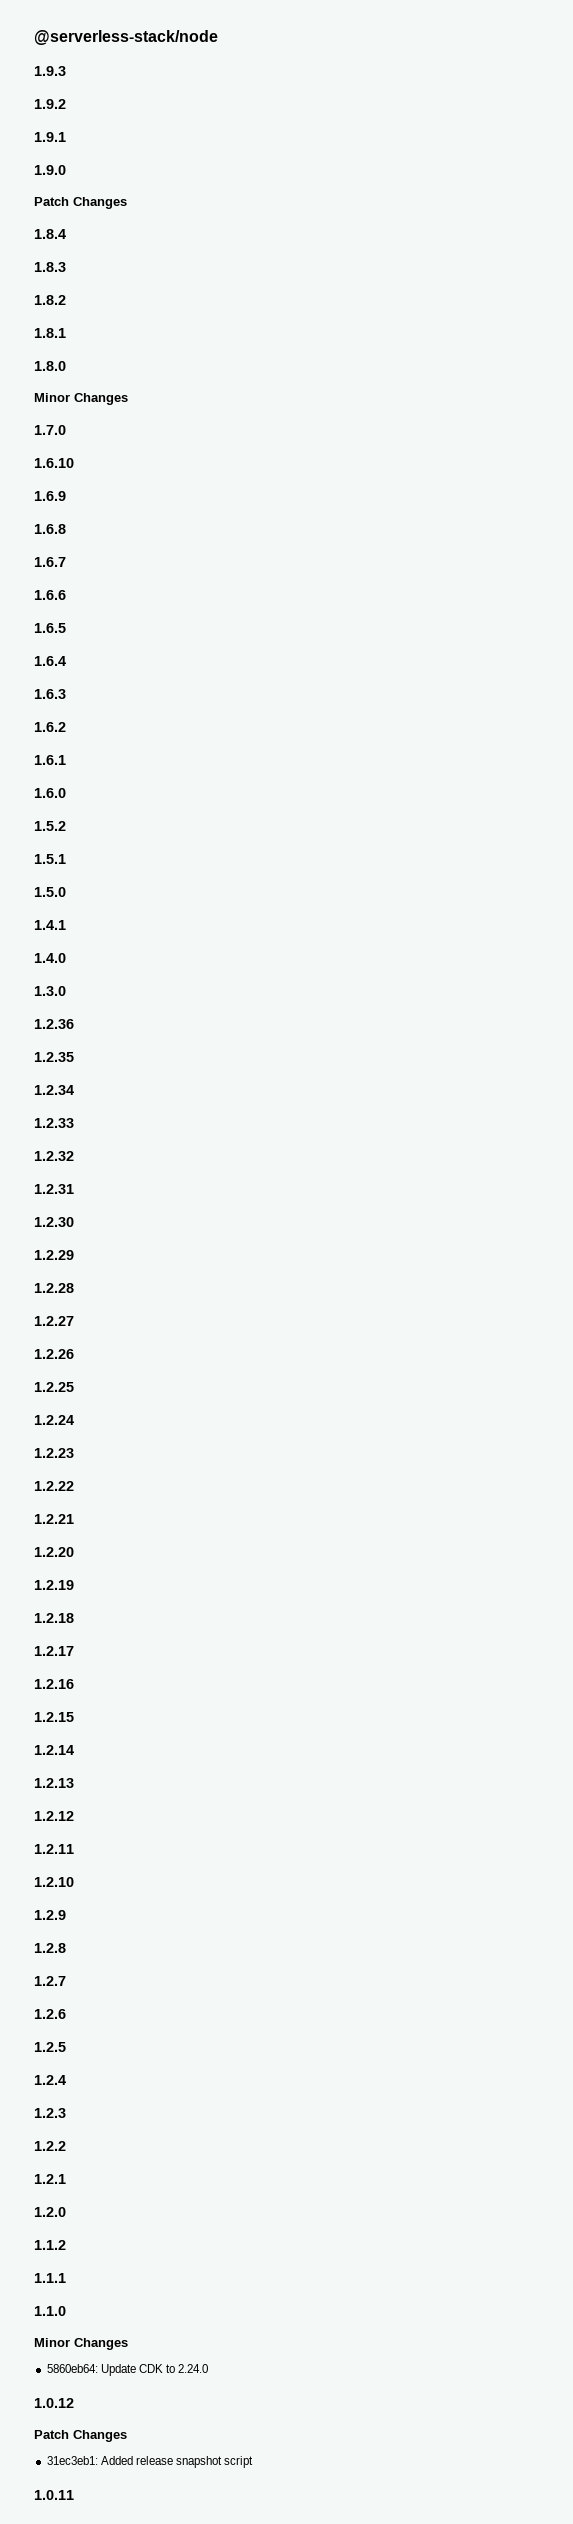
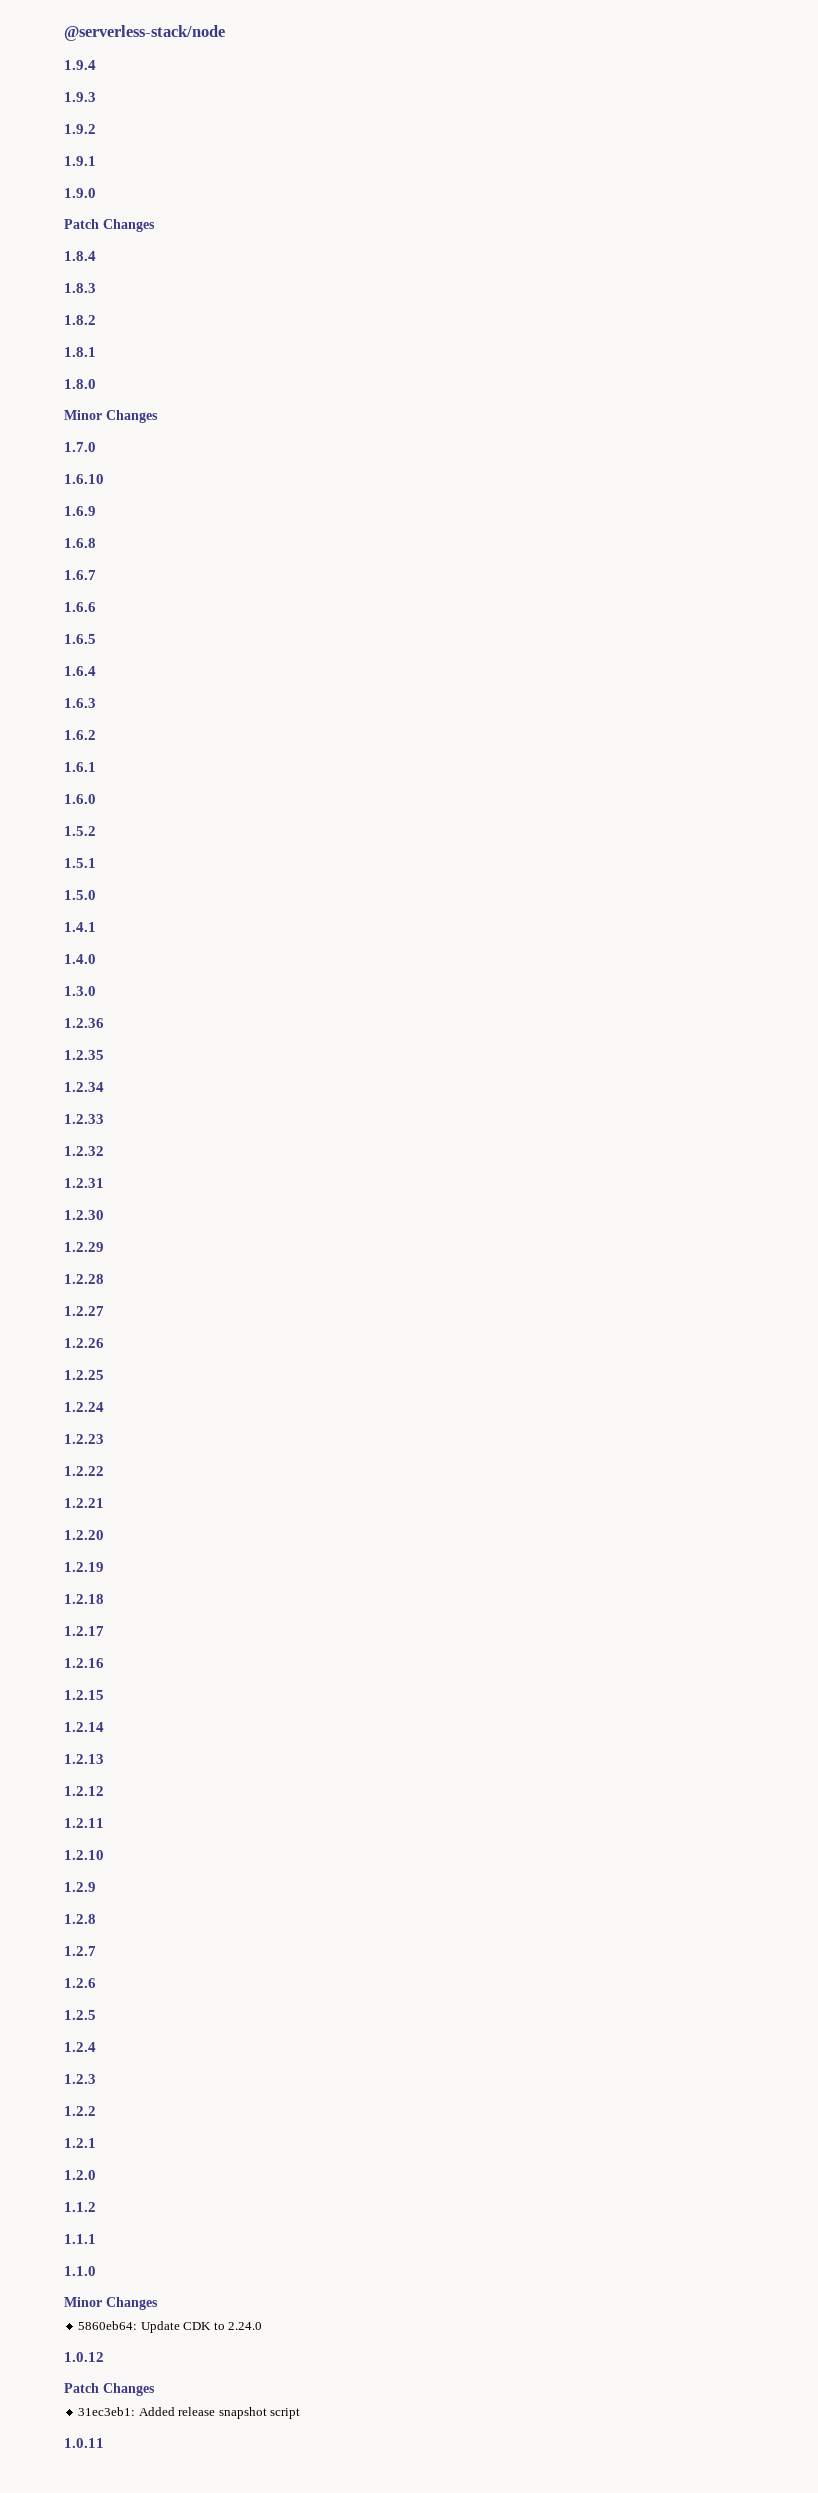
+ 1.9.4

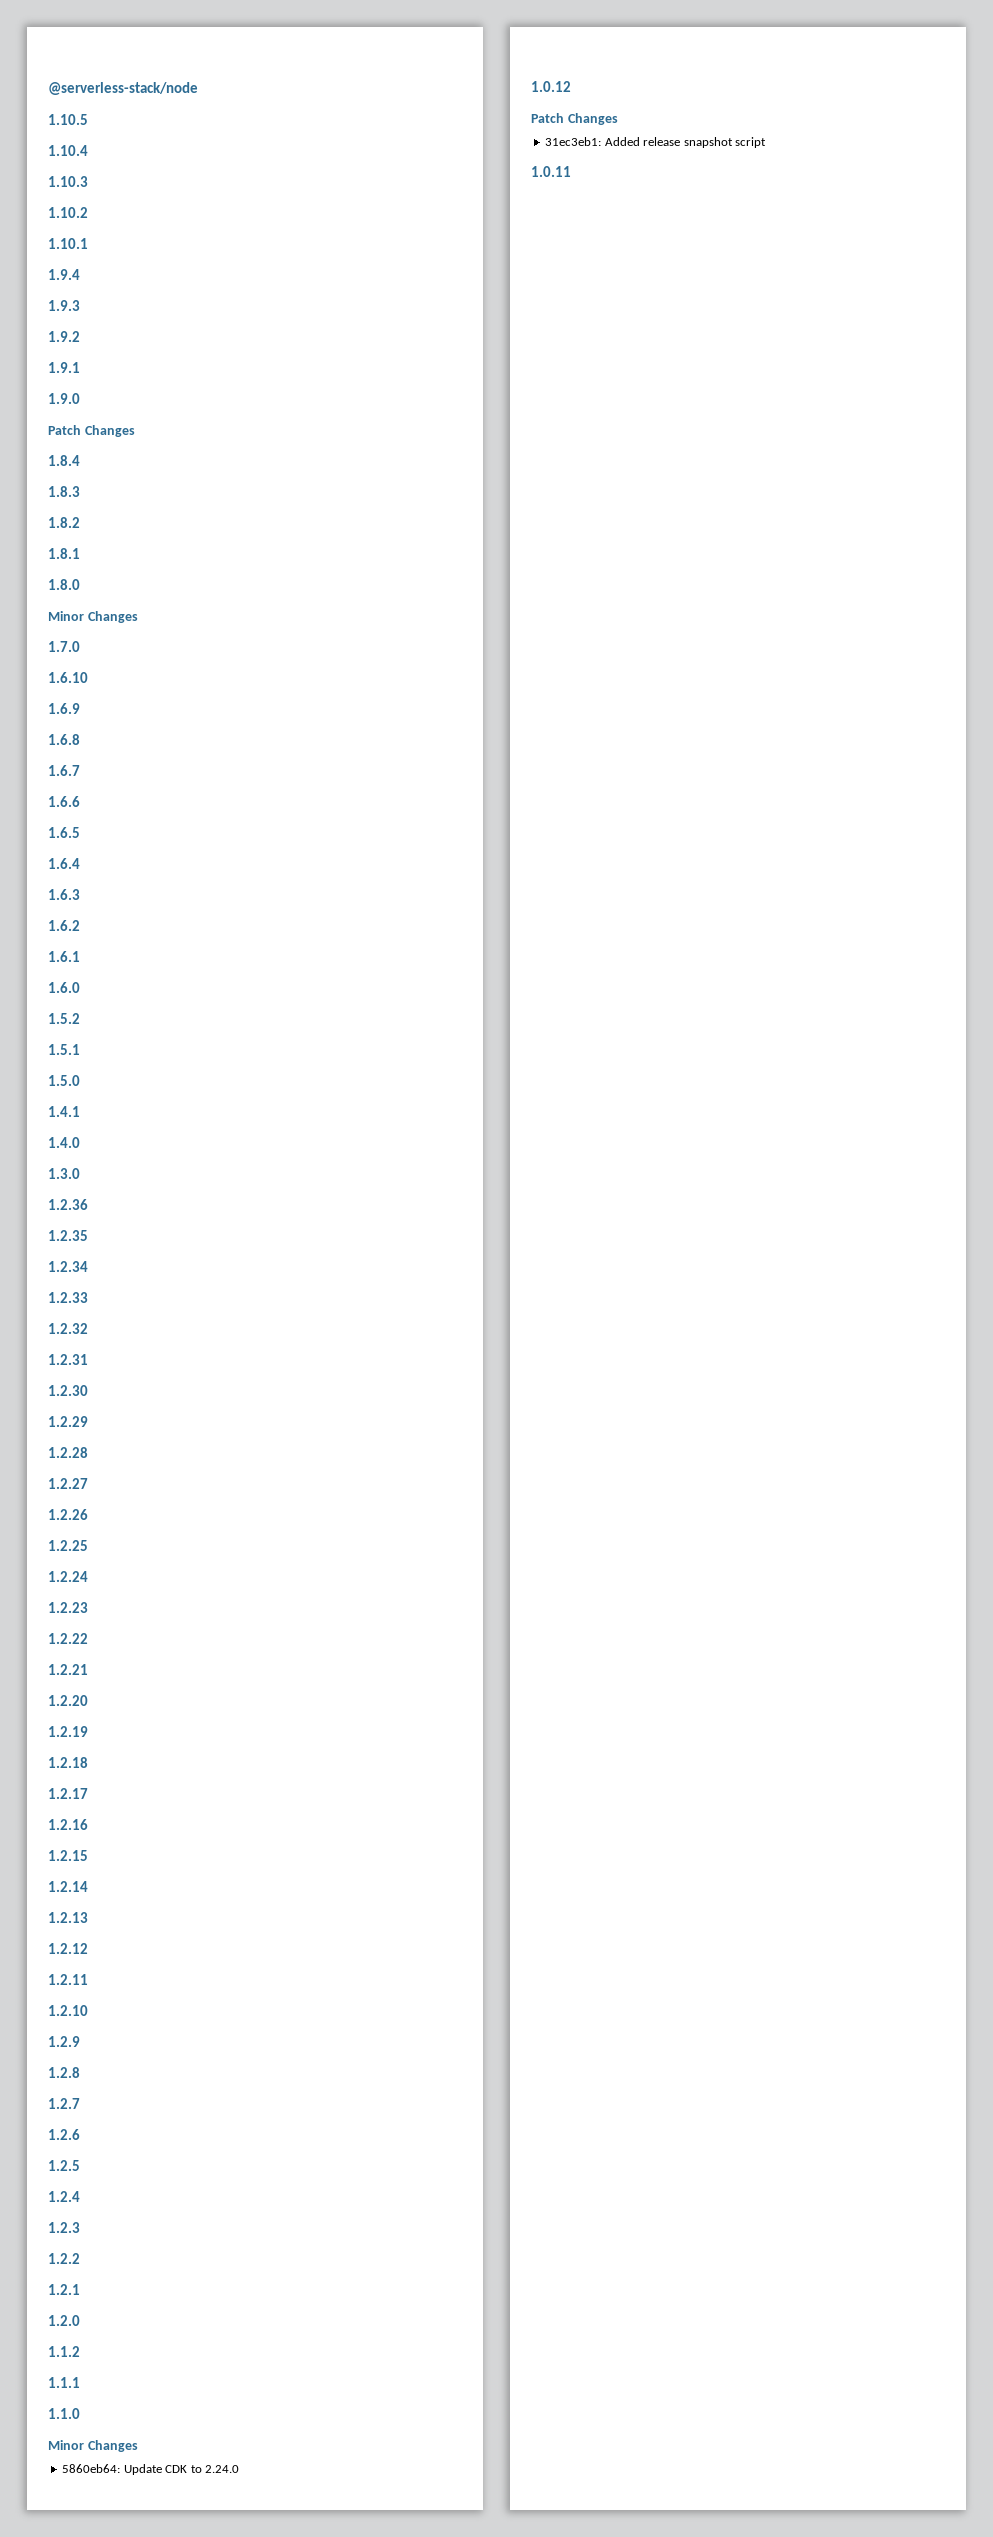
+ 1.10.5
+ 1.10.4
+ 1.10.3
+ 1.10.2
+ 1.10.1

